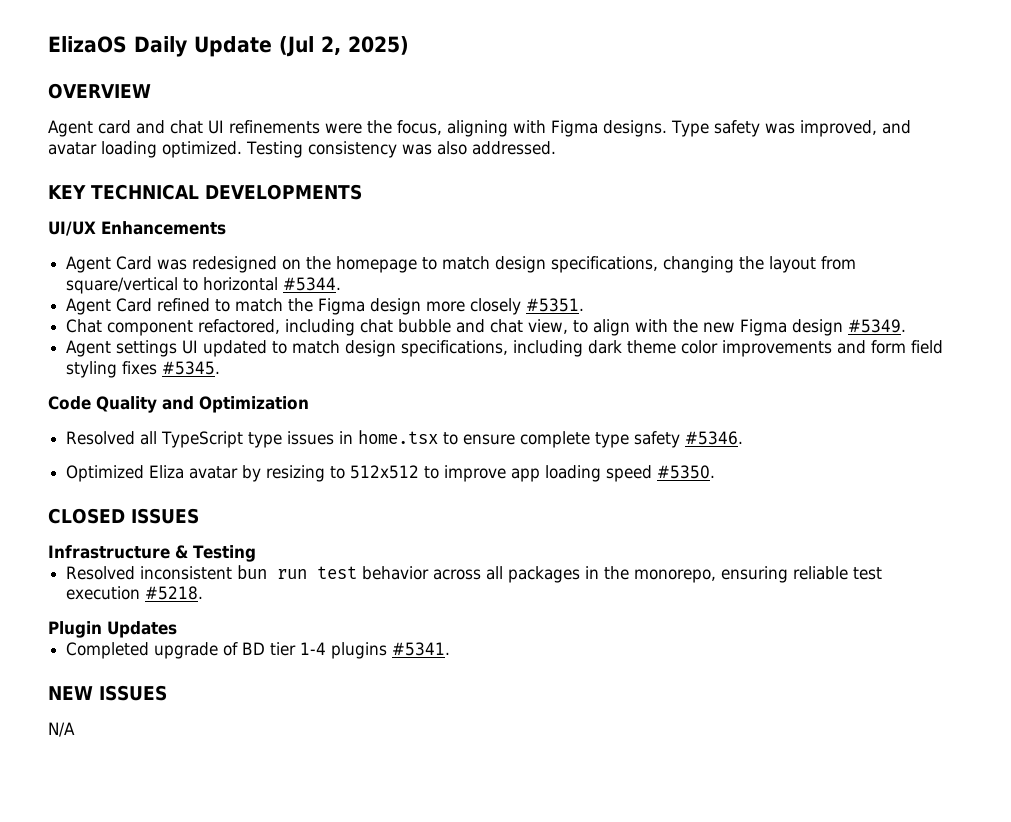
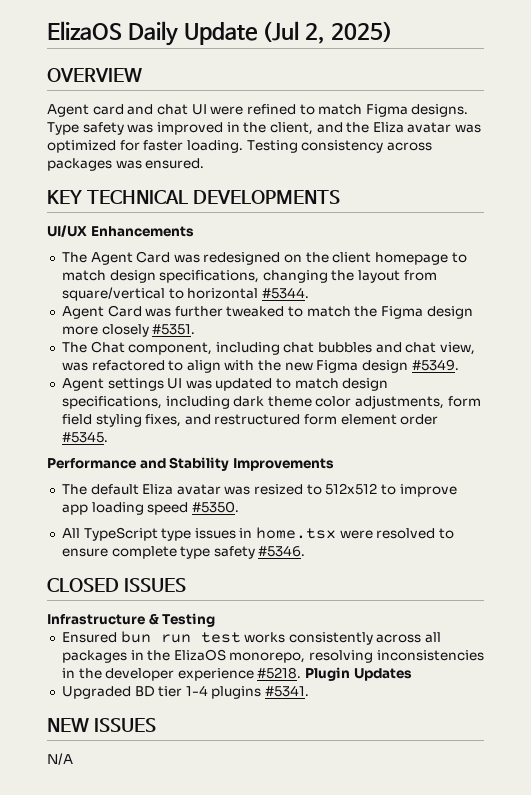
- Agent card and chat UI refinements were the focus, aligning with Figma designs.
+ Agent card and chat UI were refined to match Figma designs.
- Type safety was improved, and avatar loading optimized. Testing consistency was also addressed.
+ Type safety was improved in the client, and the Eliza avatar was optimized for faster loading. Testing consistency across packages was ensured.
- Agent Card was redesigned on the homepage to match design specifications, changing the layout from square/vertical to horizontal #5344.
+ The Agent Card was redesigned on the client homepage to match design specifications, changing the layout from square/vertical to horizontal #5344.
- Agent Card refined to match the Figma design more closely #5351.
+ Agent Card was further tweaked to match the Figma design more closely #5351.
- Chat component refactored, including chat bubble and chat view, to align with the new Figma design #5349.
+ The Chat component, including chat bubbles and chat view, was refactored to align with the new Figma design #5349.
- Agent settings UI updated to match design specifications, including dark theme color improvements and form field styling fixes #5345.
- Code Quality and Optimization
- Resolved all TypeScript type issues in home.tsx to ensure complete type safety #5346.
- Optimized Eliza avatar by resizing to 512x512 to improve app loading speed #5350.
+ Agent settings UI was updated to match design specifications, including dark theme color adjustments, form field styling fixes, and restructured form element order #5345.
+ Performance and Stability Improvements
+ The default Eliza avatar was resized to 512x512 to improve app loading speed #5350.
+ All TypeScript type issues in home.tsx were resolved to ensure complete type safety #5346.
- Resolved inconsistent bun run test behavior across all packages in the monorepo, ensuring reliable test execution #5218.
- Plugin Updates
+ Ensured bun run test works consistently across all packages in the ElizaOS monorepo, resolving inconsistencies in the developer experience #5218. Plugin Updates
- Completed upgrade of BD tier 1-4 plugins #5341.
+ Upgraded BD tier 1-4 plugins #5341.

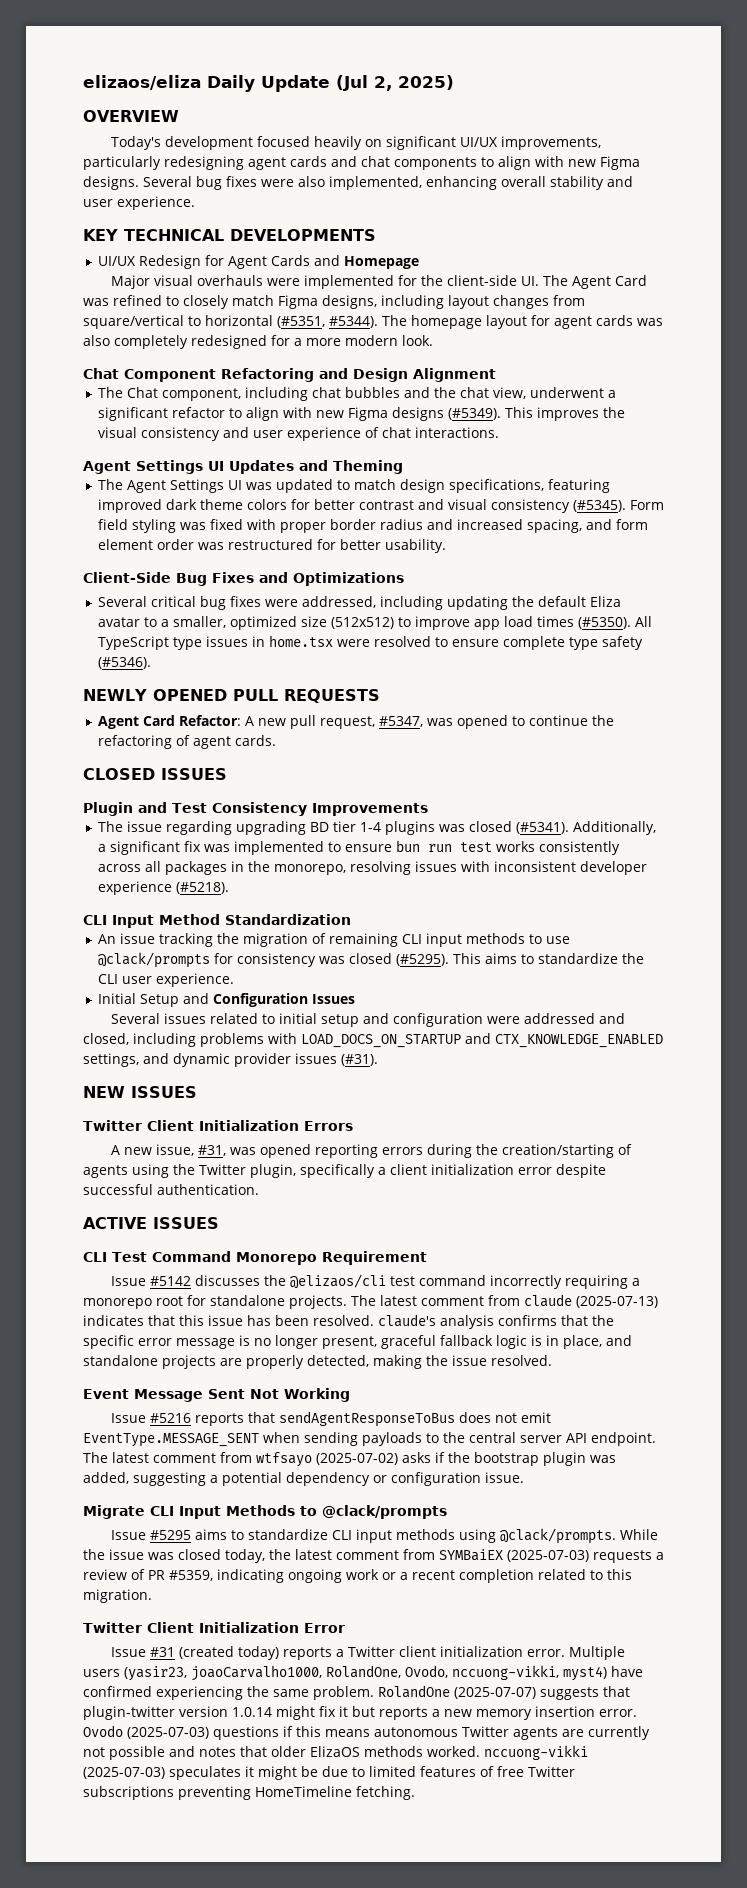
- ElizaOS Daily Update (Jul 2, 2025)
+ elizaos/eliza Daily Update (Jul 2, 2025)
- Agent card and chat UI were refined to match Figma designs. Type safety was improved in the client, and the Eliza avatar was optimized for faster loading. Testing consistency across packages was ensured.
+ Today's development focused heavily on significant UI/UX improvements, particularly redesigning agent cards and chat components to align with new Figma designs. Several bug fixes were also implemented, enhancing overall stability and user experience.
  KEY TECHNICAL DEVELOPMENTS
- UI/UX Enhancements
- The Agent Card was redesigned on the client homepage to match design specifications, changing the layout from square/vertical to horizontal #5344.
- Agent Card was further tweaked to match the Figma design more closely #5351.
+ UI/UX Redesign for Agent Cards and Homepage
+ Major visual overhauls were implemented for the client-side UI. The Agent Card was refined to closely match Figma designs, including layout changes from square/vertical to horizontal (#5351, #5344). The homepage layout for agent cards was also completely redesigned for a more modern look.
+ Chat Component Refactoring and Design Alignment
- The Chat component, including chat bubbles and chat view, was refactored to align with the new Figma design #5349.
- Agent settings UI was updated to match design specifications, including dark theme color adjustments, form field styling fixes, and restructured form element order #5345.
- Performance and Stability Improvements
- The default Eliza avatar was resized to 512x512 to improve app loading speed #5350.
- All TypeScript type issues in home.tsx were resolved to ensure complete type safety #5346.
+ The Chat component, including chat bubbles and the chat view, underwent a significant refactor to align with new Figma designs (#5349). This improves the visual consistency and user experience of chat interactions.
+ Agent Settings UI Updates and Theming
+ The Agent Settings UI was updated to match design specifications, featuring improved dark theme colors for better contrast and visual consistency (#5345). Form field styling was fixed with proper border radius and increased spacing, and form element order was restructured for better usability.
+ Client-Side Bug Fixes and Optimizations
+ Several critical bug fixes were addressed, including updating the default Eliza avatar to a smaller, optimized size (512x512) to improve app load times (#5350). All TypeScript type issues in home.tsx were resolved to ensure complete type safety (#5346).
+ NEWLY OPENED PULL REQUESTS
+ Agent Card Refactor: A new pull request, #5347, was opened to continue the refactoring of agent cards.
  CLOSED ISSUES
- Infrastructure & Testing
- Ensured bun run test works consistently across all packages in the ElizaOS monorepo, resolving inconsistencies in the developer experience #5218. Plugin Updates
- Upgraded BD tier 1-4 plugins #5341.
+ Plugin and Test Consistency Improvements
+ The issue regarding upgrading BD tier 1-4 plugins was closed (#5341). Additionally, a significant fix was implemented to ensure bun run test works consistently across all packages in the monorepo, resolving issues with inconsistent developer experience (#5218).
+ CLI Input Method Standardization
+ An issue tracking the migration of remaining CLI input methods to use @clack/prompts for consistency was closed (#5295). This aims to standardize the CLI user experience.
+ Initial Setup and Configuration Issues
+ Several issues related to initial setup and configuration were addressed and closed, including problems with LOAD_DOCS_ON_STARTUP and CTX_KNOWLEDGE_ENABLED settings, and dynamic provider issues (#31).
  NEW ISSUES
- N/A
+ Twitter Client Initialization Errors
+ A new issue, #31, was opened reporting errors during the creation/starting of agents using the Twitter plugin, specifically a client initialization error despite successful authentication.
+ ACTIVE ISSUES
+ CLI Test Command Monorepo Requirement
+ Issue #5142 discusses the @elizaos/cli test command incorrectly requiring a monorepo root for standalone projects. The latest comment from claude (2025-07-13) indicates that this issue has been resolved. claude's analysis confirms that the specific error message is no longer present, graceful fallback logic is in place, and standalone projects are properly detected, making the issue resolved.
+ Event Message Sent Not Working
+ Issue #5216 reports that sendAgentResponseToBus does not emit EventType.MESSAGE_SENT when sending payloads to the central server API endpoint. The latest comment from wtfsayo (2025-07-02) asks if the bootstrap plugin was added, suggesting a potential dependency or configuration issue.
+ Migrate CLI Input Methods to @clack/prompts
+ Issue #5295 aims to standardize CLI input methods using @clack/prompts. While the issue was closed today, the latest comment from SYMBaiEX (2025-07-03) requests a review of PR #5359, indicating ongoing work or a recent completion related to this migration.
+ Twitter Client Initialization Error
+ Issue #31 (created today) reports a Twitter client initialization error. Multiple users (yasir23, joaoCarvalho1000, RolandOne, Ovodo, nccuong-vikki, myst4) have confirmed experiencing the same problem. RolandOne (2025-07-07) suggests that plugin-twitter version 1.0.14 might fix it but reports a new memory insertion error. Ovodo (2025-07-03) questions if this means autonomous Twitter agents are currently not possible and notes that older ElizaOS methods worked. nccuong-vikki (2025-07-03) speculates it might be due to limited features of free Twitter subscriptions preventing HomeTimeline fetching.

